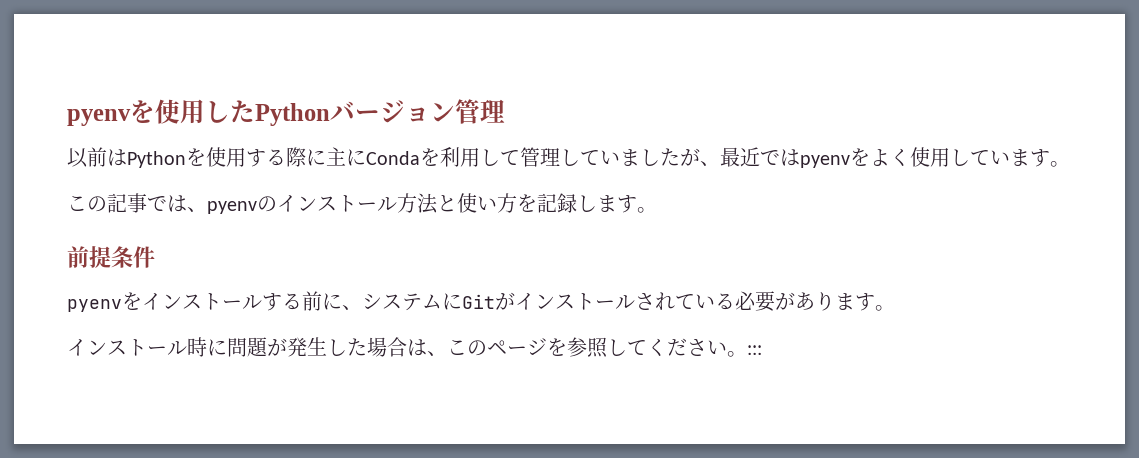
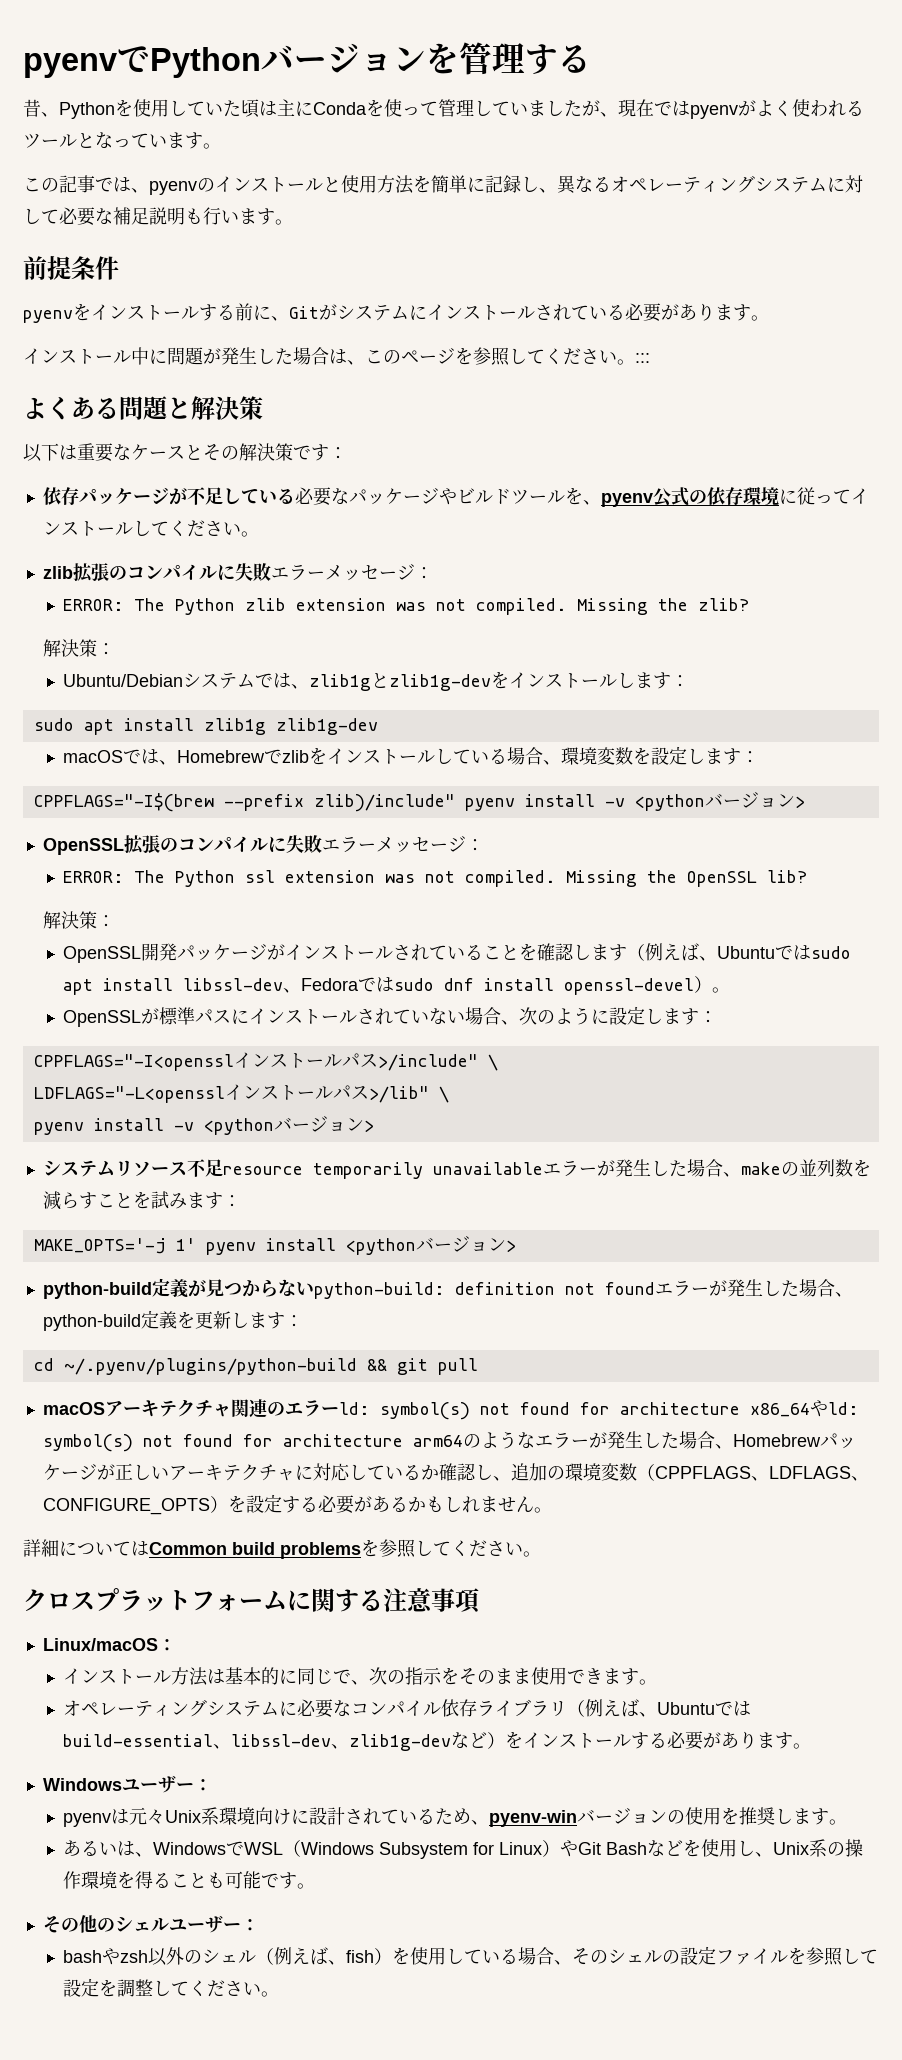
- pyenvを使用したPythonバージョン管理
- 以前はPythonを使用する際に主にCondaを利用して管理していましたが、最近ではpyenvをよく使用しています。
+ pyenvでPythonバージョンを管理する
+ 昔、Pythonを使用していた頃は主にCondaを使って管理していましたが、現在ではpyenvがよく使われるツールとなっています。
- この記事では、pyenvのインストール方法と使い方を記録します。
+ この記事では、pyenvのインストールと使用方法を簡単に記録し、異なるオペレーティングシステムに対して必要な補足説明も行います。
- pyenvをインストールする前に、システムにGitがインストールされている必要があります。
+ pyenvをインストールする前に、Gitがシステムにインストールされている必要があります。
- インストール時に問題が発生した場合は、このページを参照してください。:::
+ インストール中に問題が発生した場合は、このページを参照してください。:::
+ よくある問題と解決策
+ 以下は重要なケースとその解決策です：
+ 依存パッケージが不足している必要なパッケージやビルドツールを、pyenv公式の依存環境に従ってインストールしてください。
+ zlib拡張のコンパイルに失敗エラーメッセージ：
+ ERROR: The Python zlib extension was not compiled. Missing the zlib?
+ 解決策：
+ Ubuntu/Debianシステムでは、zlib1gとzlib1g-devをインストールします：
+ sudo apt install zlib1g zlib1g-dev
+ macOSでは、Homebrewでzlibをインストールしている場合、環境変数を設定します：
+ CPPFLAGS="-I$(brew --prefix zlib)/include" pyenv install -v <pythonバージョン>
+ OpenSSL拡張のコンパイルに失敗エラーメッセージ：
+ ERROR: The Python ssl extension was not compiled. Missing the OpenSSL lib?
+ 解決策：
+ OpenSSL開発パッケージがインストールされていることを確認します（例えば、Ubuntuではsudo apt install libssl-dev、Fedoraではsudo dnf install openssl-devel）。
+ OpenSSLが標準パスにインストールされていない場合、次のように設定します：
+ CPPFLAGS="-I<opensslインストールパス>/include" \
+ LDFLAGS="-L<opensslインストールパス>/lib" \
+ pyenv install -v <pythonバージョン>
+ システムリソース不足resource temporarily unavailableエラーが発生した場合、makeの並列数を減らすことを試みます：
+ MAKE_OPTS='-j 1' pyenv install <pythonバージョン>
+ python-build定義が見つからないpython-build: definition not foundエラーが発生した場合、python-build定義を更新します：
+ cd ~/.pyenv/plugins/python-build && git pull
+ macOSアーキテクチャ関連のエラーld: symbol(s) not found for architecture x86_64やld: symbol(s) not found for architecture arm64のようなエラーが発生した場合、Homebrewパッケージが正しいアーキテクチャに対応しているか確認し、追加の環境変数（CPPFLAGS、LDFLAGS、CONFIGURE_OPTS）を設定する必要があるかもしれません。
+ 詳細についてはCommon build problemsを参照してください。
+ クロスプラットフォームに関する注意事項
+ Linux/macOS：
+ インストール方法は基本的に同じで、次の指示をそのまま使用できます。
+ オペレーティングシステムに必要なコンパイル依存ライブラリ（例えば、Ubuntuではbuild-essential、libssl-dev、zlib1g-devなど）をインストールする必要があります。
+ Windowsユーザー：
+ pyenvは元々Unix系環境向けに設計されているため、pyenv-winバージョンの使用を推奨します。
+ あるいは、WindowsでWSL（Windows Subsystem for Linux）やGit Bashなどを使用し、Unix系の操作環境を得ることも可能です。
+ その他のシェルユーザー：
+ bashやzsh以外のシェル（例えば、fish）を使用している場合、そのシェルの設定ファイルを参照して設定を調整してください。

